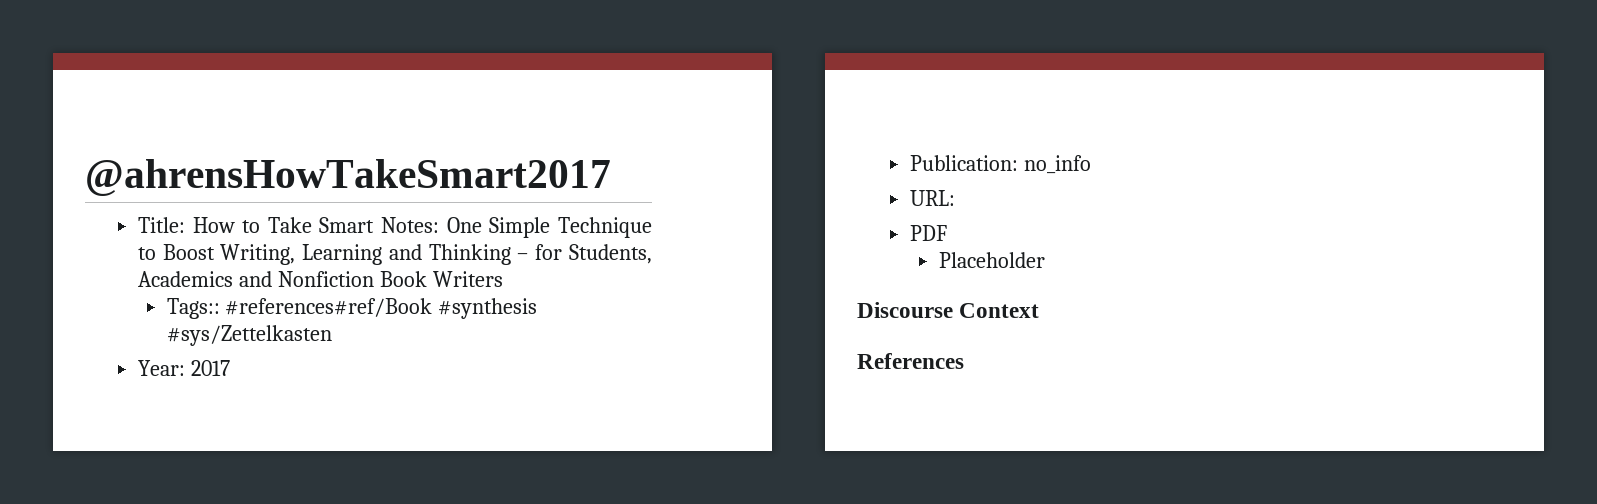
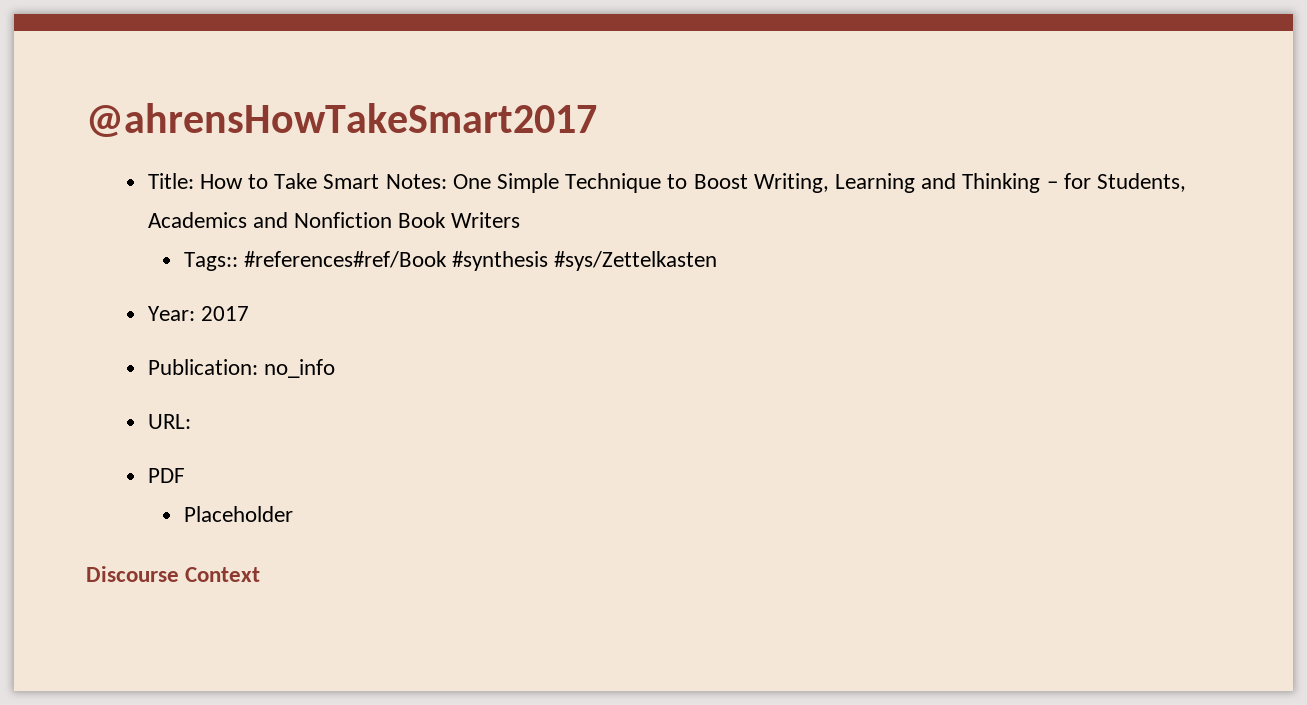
- References

